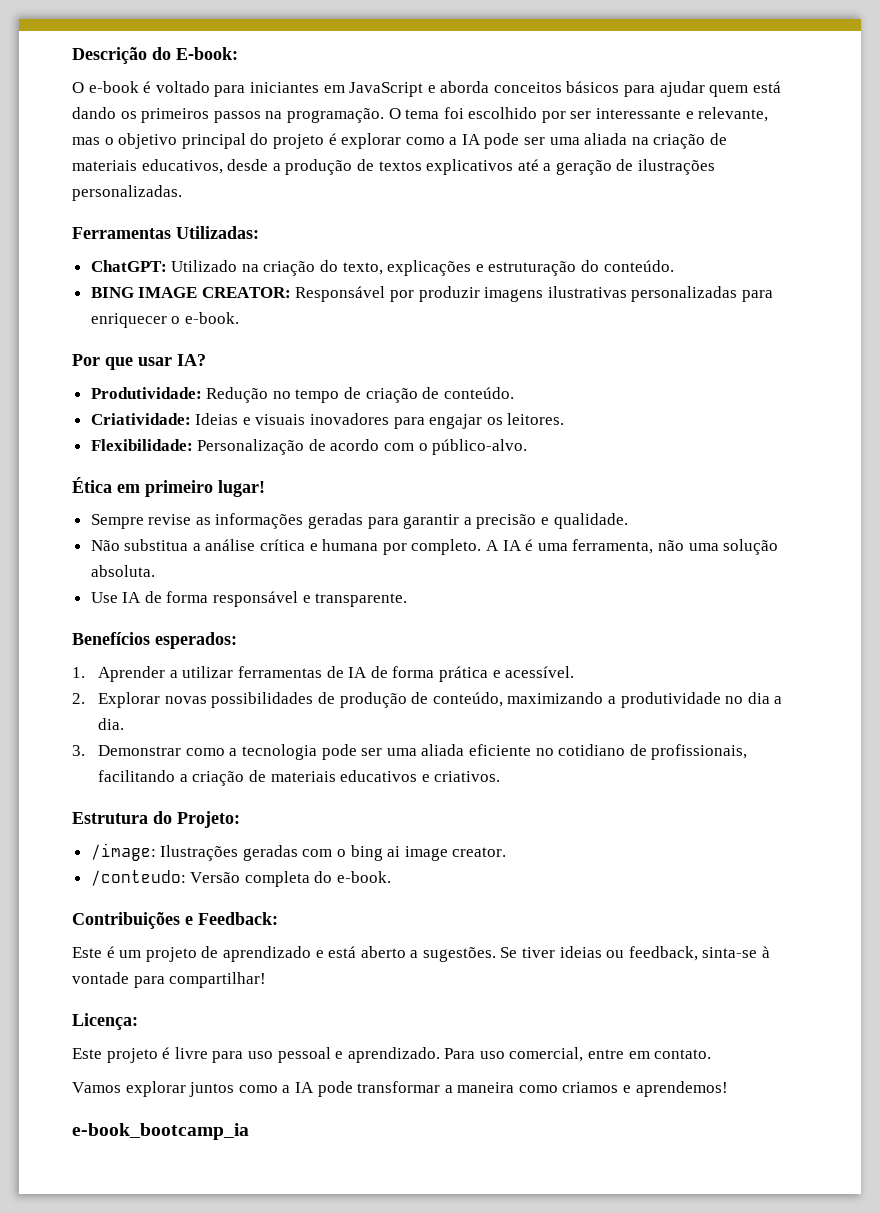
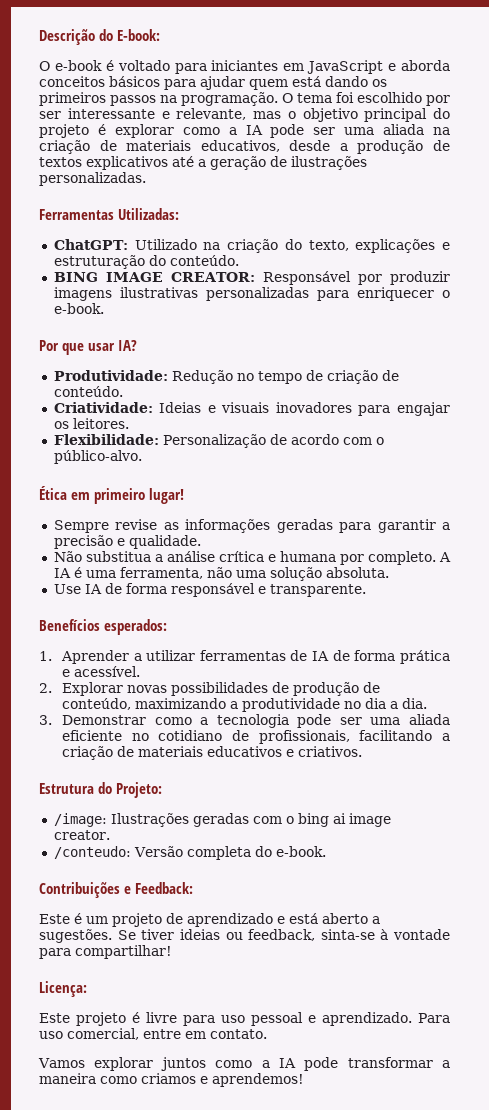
- e-book_bootcamp_ia

